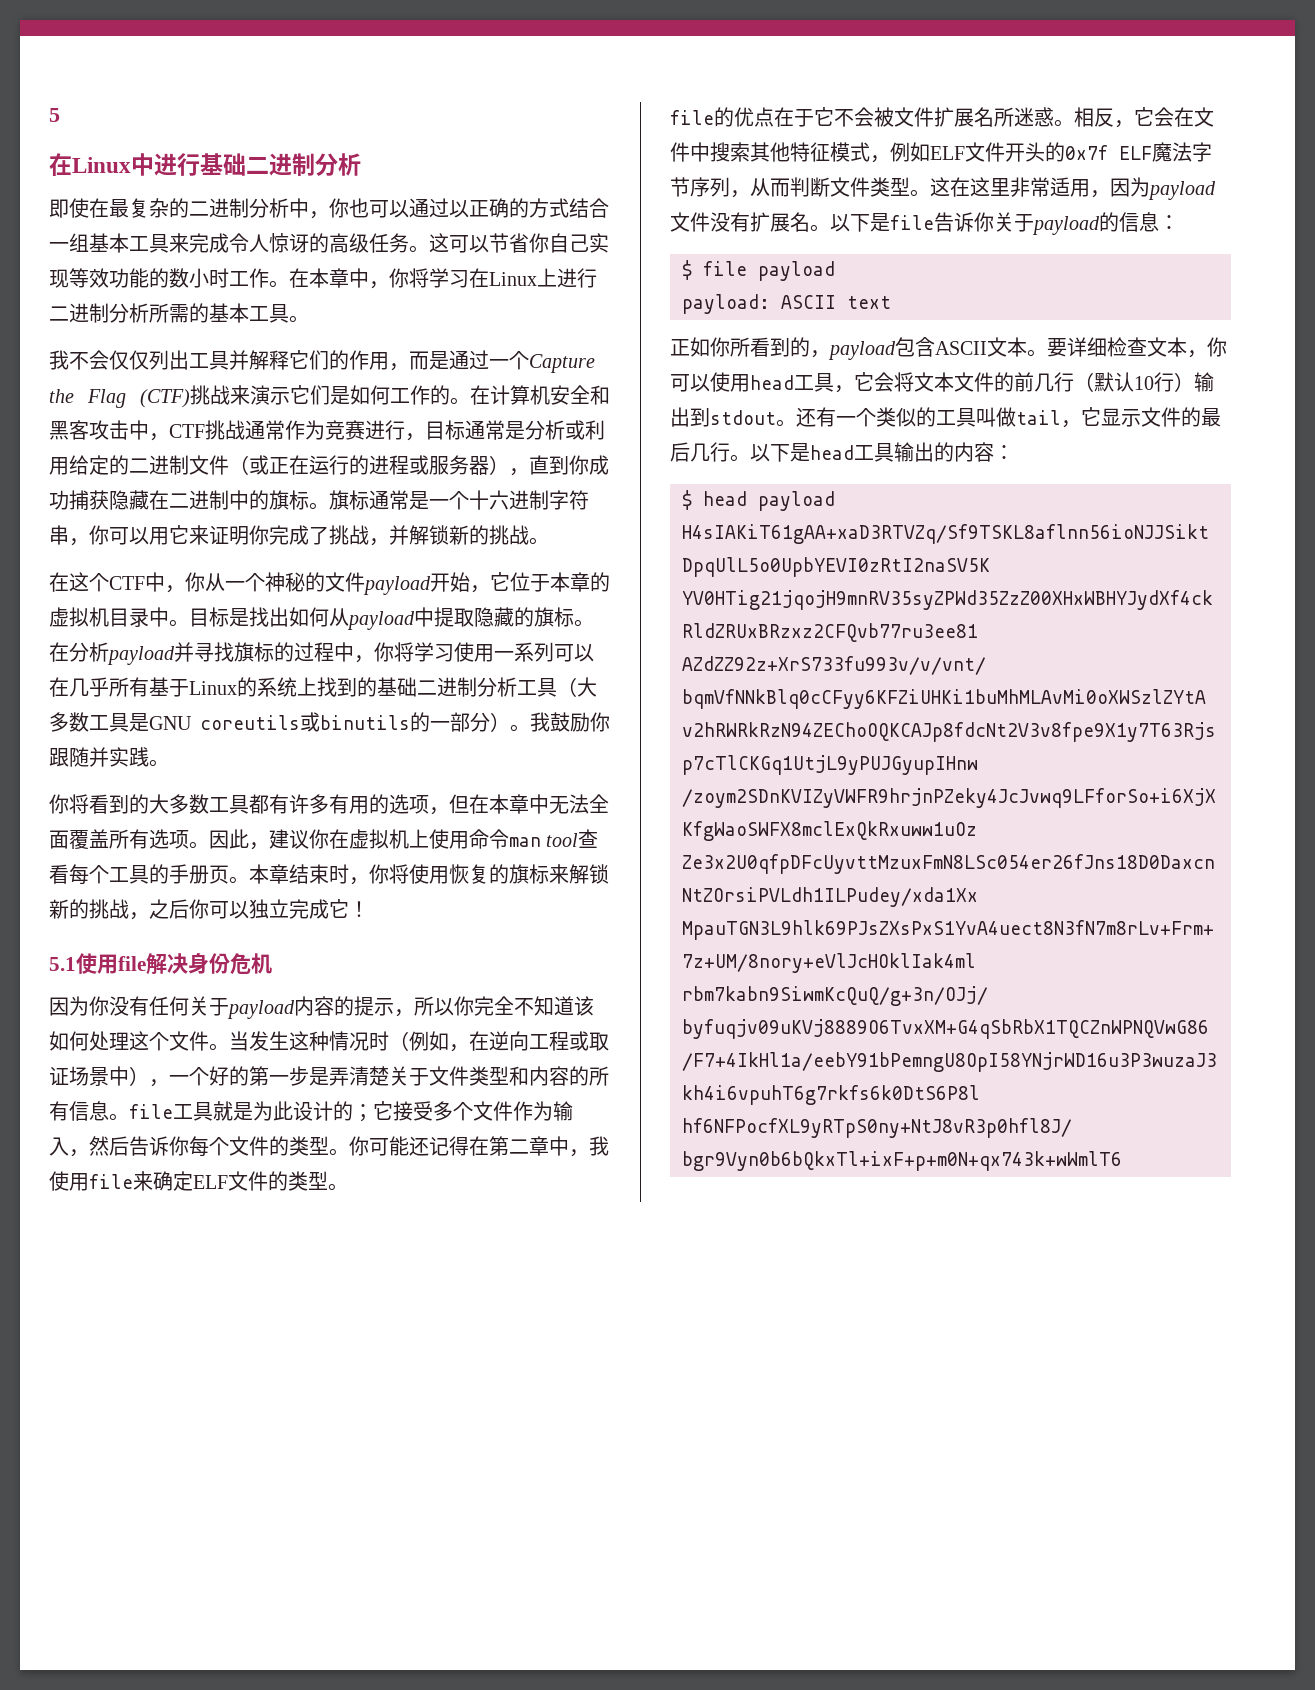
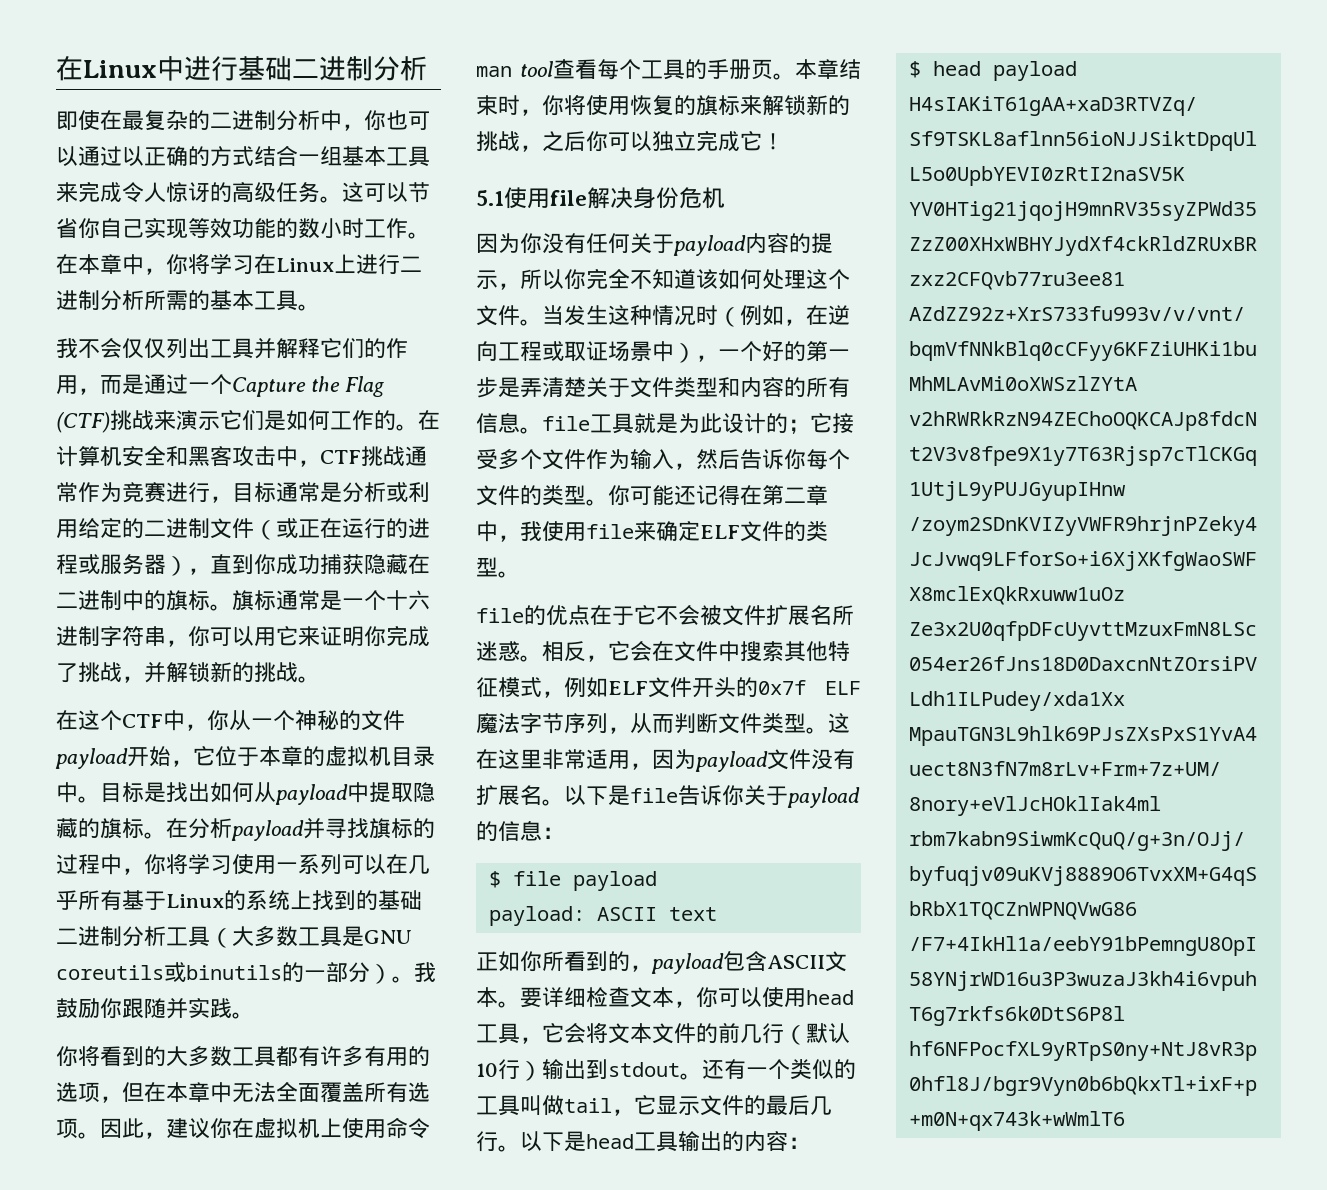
- 5

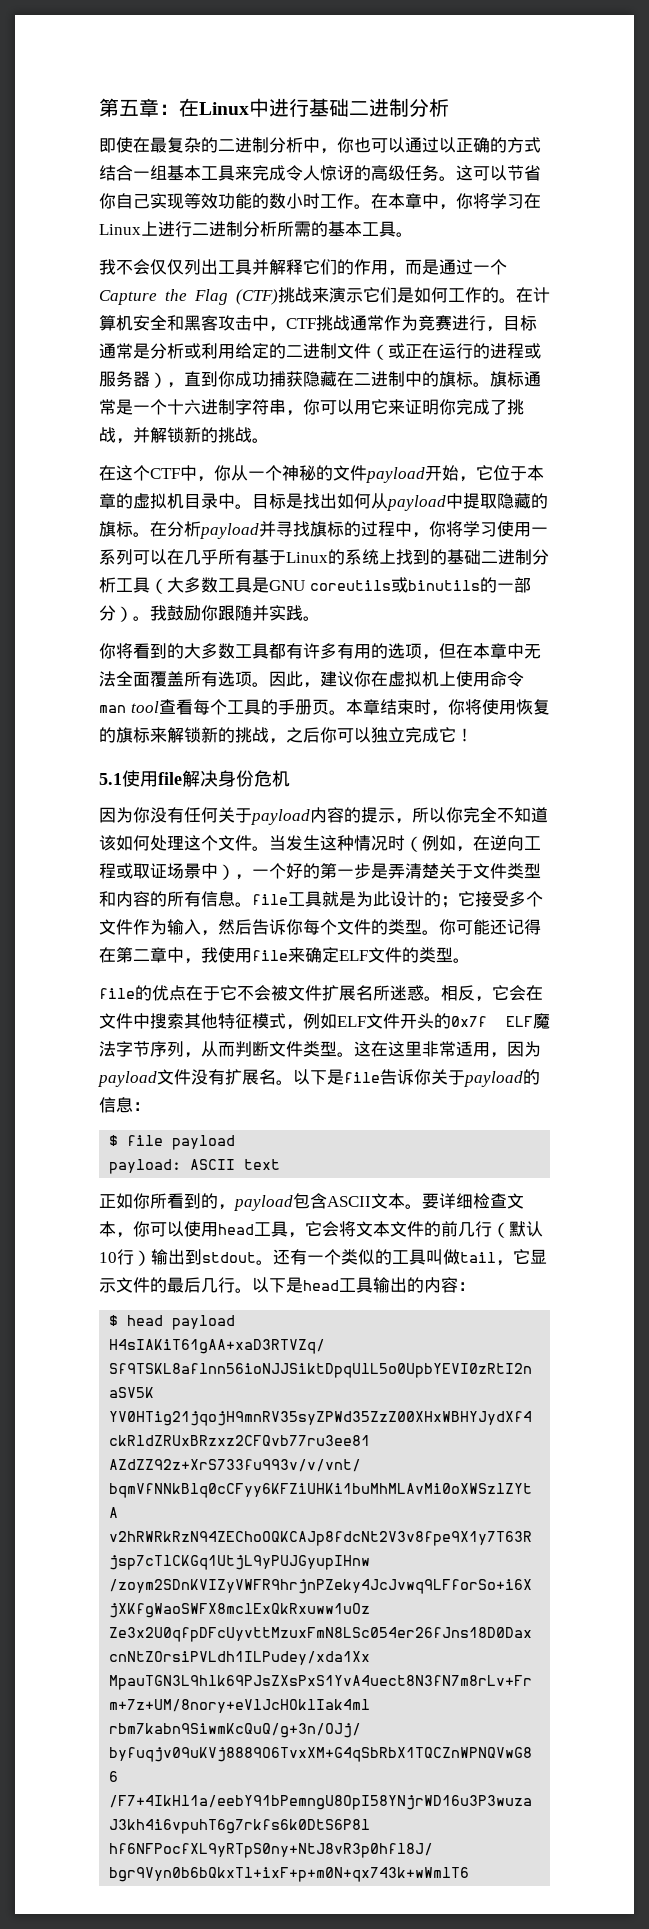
- 在Linux中进行基础二进制分析
+ 第五章：在Linux中进行基础二进制分析

